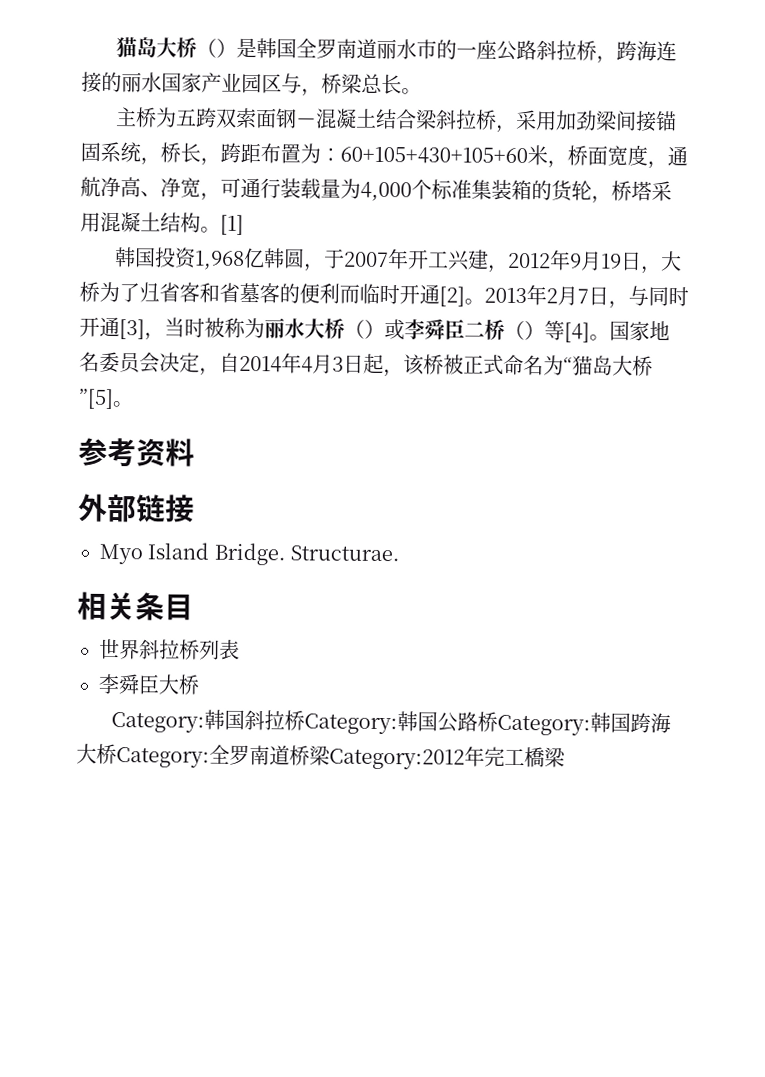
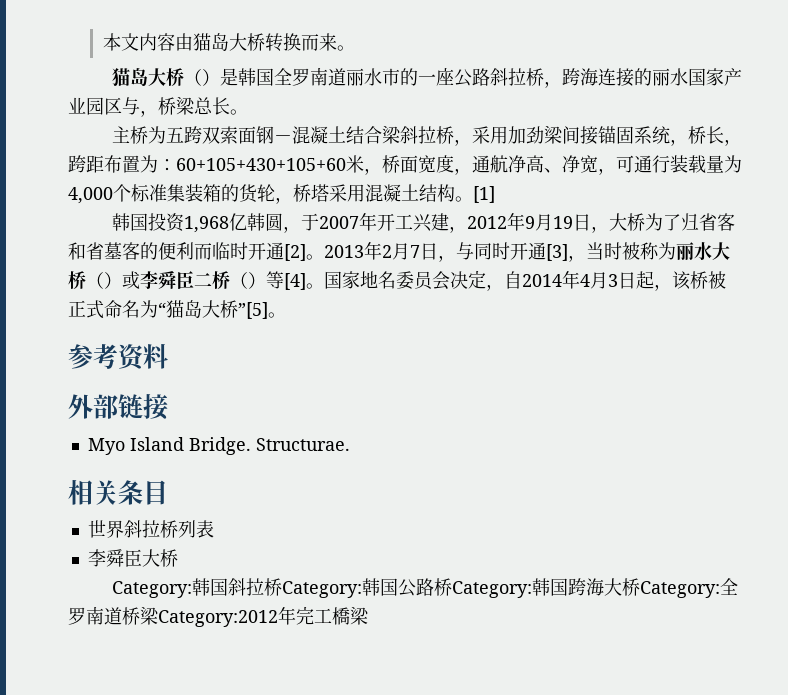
+ 本文内容由猫岛大桥转换而来。

